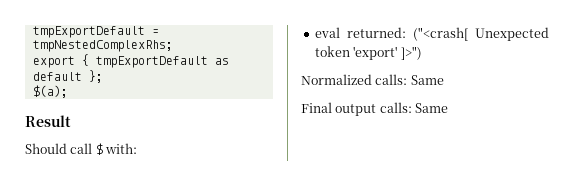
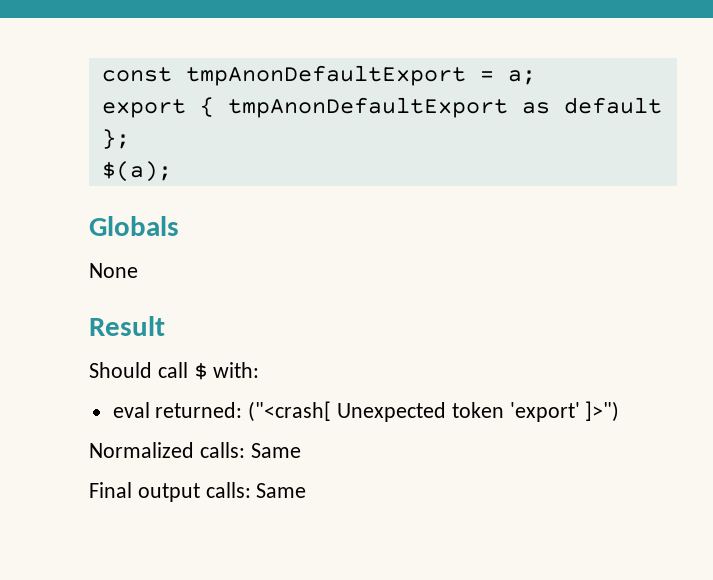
- tmpExportDefault = tmpNestedComplexRhs;
+ const tmpAnonDefaultExport = a;
- export { tmpExportDefault as default };
+ export { tmpAnonDefaultExport as default };
+ Globals
+ None

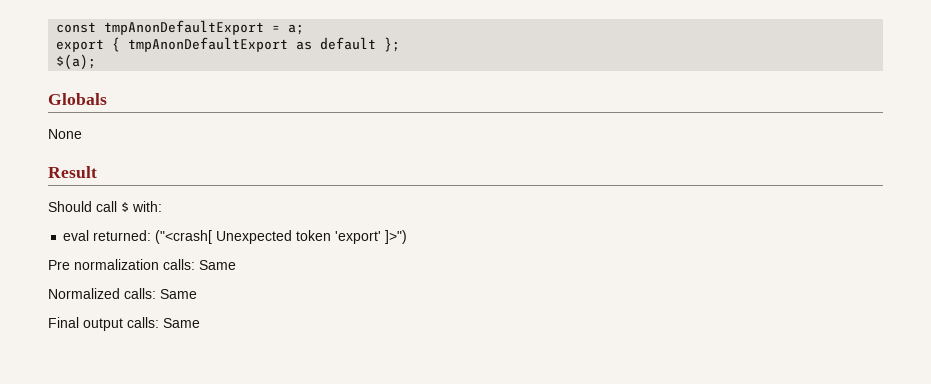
+ Pre normalization calls: Same

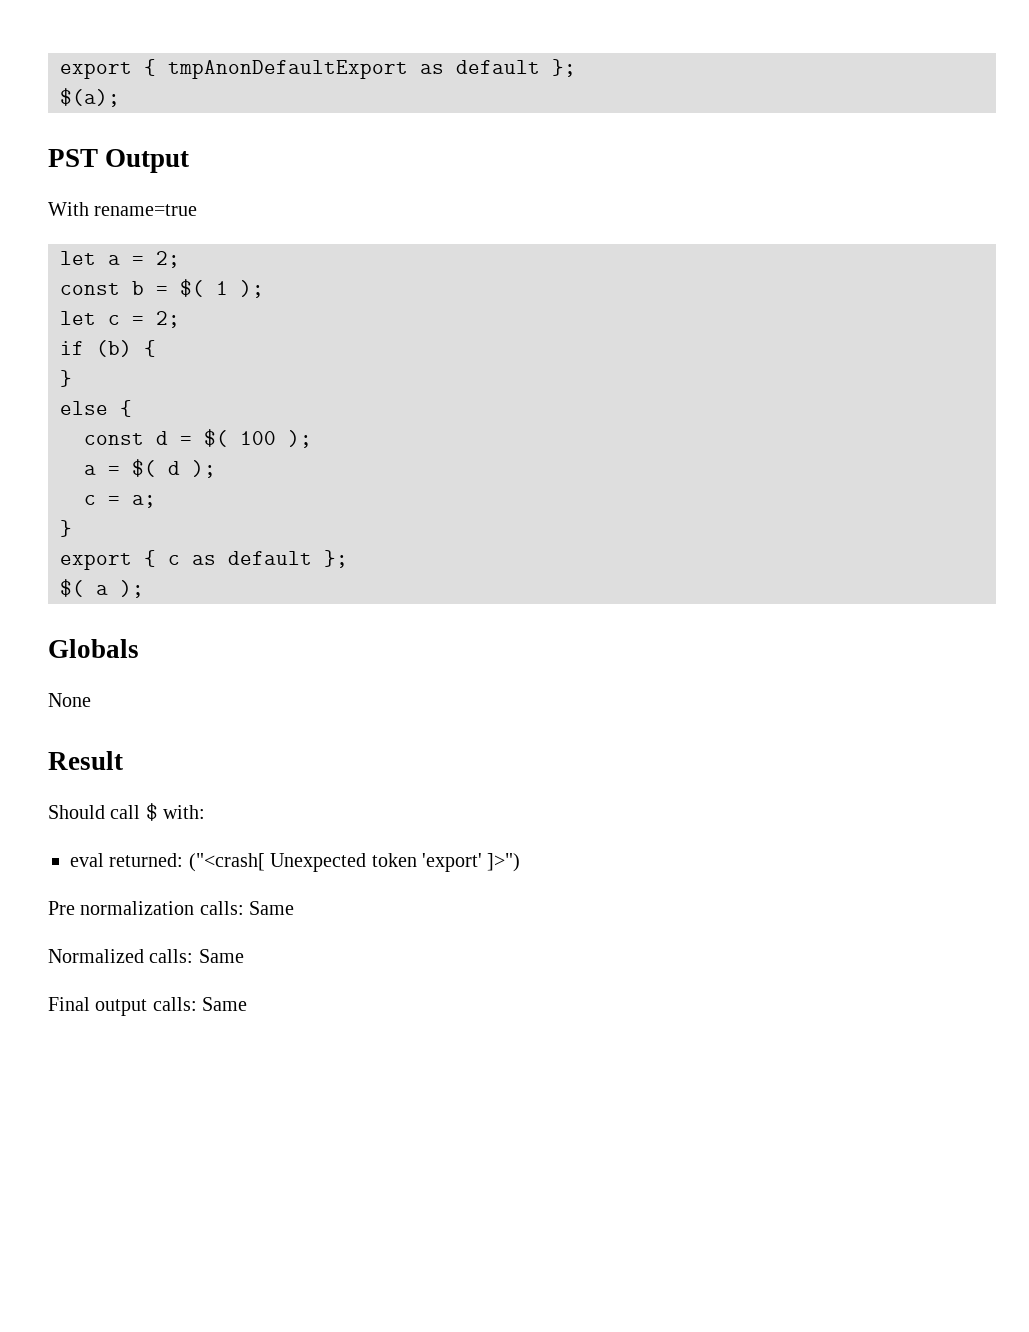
- const tmpAnonDefaultExport = a;
+ PST Output
+ With rename=true
+ let a = 2;
+ const b = $( 1 );
+ let c = 2;
+ if (b) {
+ }
+ else {
+ const d = $( 100 );
+ a = $( d );
+ c = a;
+ }
+ export { c as default };
+ $( a );

